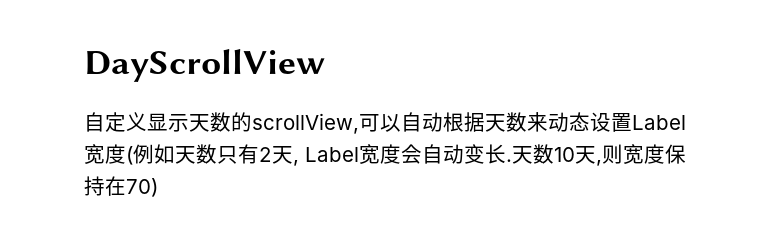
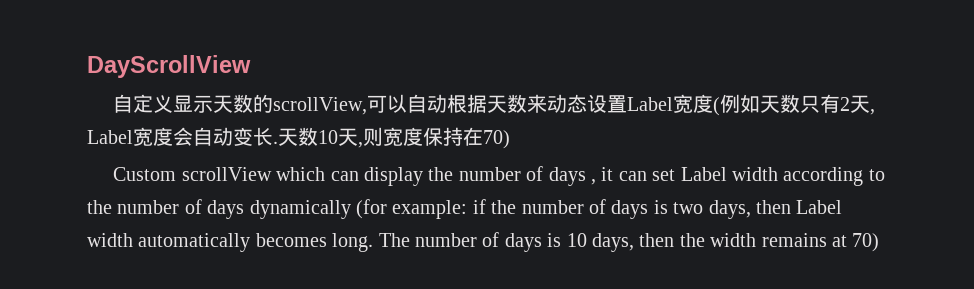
+ Custom scrollView which can display the number of days , it can set Label width according to the number of days dynamically (for example: if the number of days is two days, then Label width automatically becomes long. The number of days is 10 days, then the width remains at 70)

